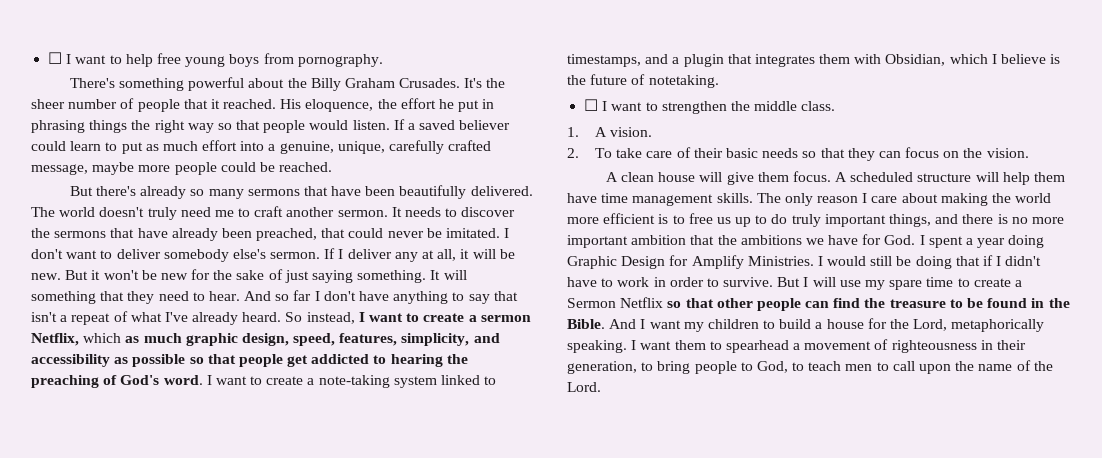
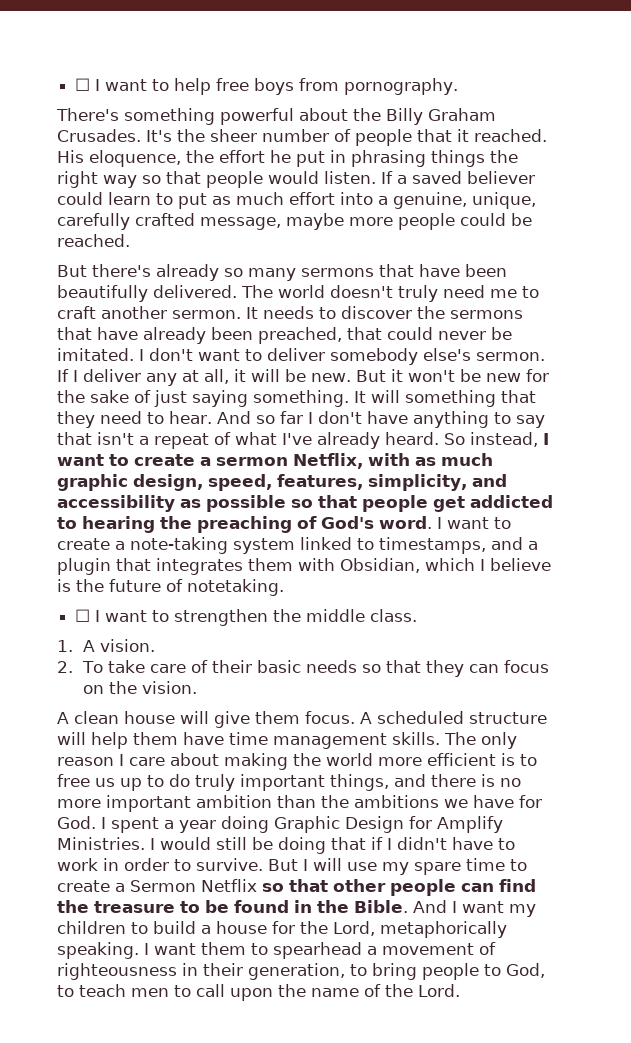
- ☐ I want to help free young boys from pornography.
+ ☐ I want to help free boys from pornography.
- So instead, I want to create a sermon Netflix, which as much graphic design, speed, features, simplicity, and accessibility as possible so that people get addicted to hearing the preaching of God's word.
+ So instead, I want to create a sermon Netflix, with as much graphic design, speed, features, simplicity, and accessibility as possible so that people get addicted to hearing the preaching of God's word.
- The only reason I care about making the world more efficient is to free us up to do truly important things, and there is no more important ambition that the ambitions we have for God. I spent a year doing Graphic Design for Amplify Ministries.
+ The only reason I care about making the world more efficient is to free us up to do truly important things, and there is no more important ambition than the ambitions we have for God. I spent a year doing Graphic Design for Amplify Ministries.

